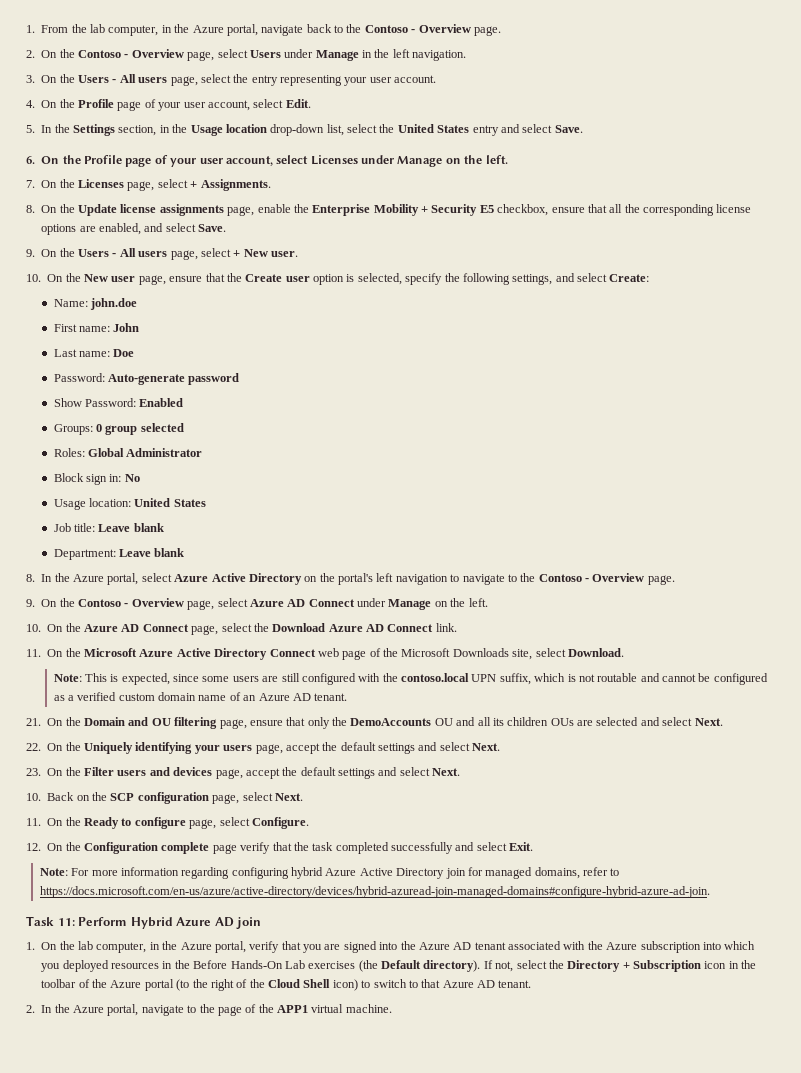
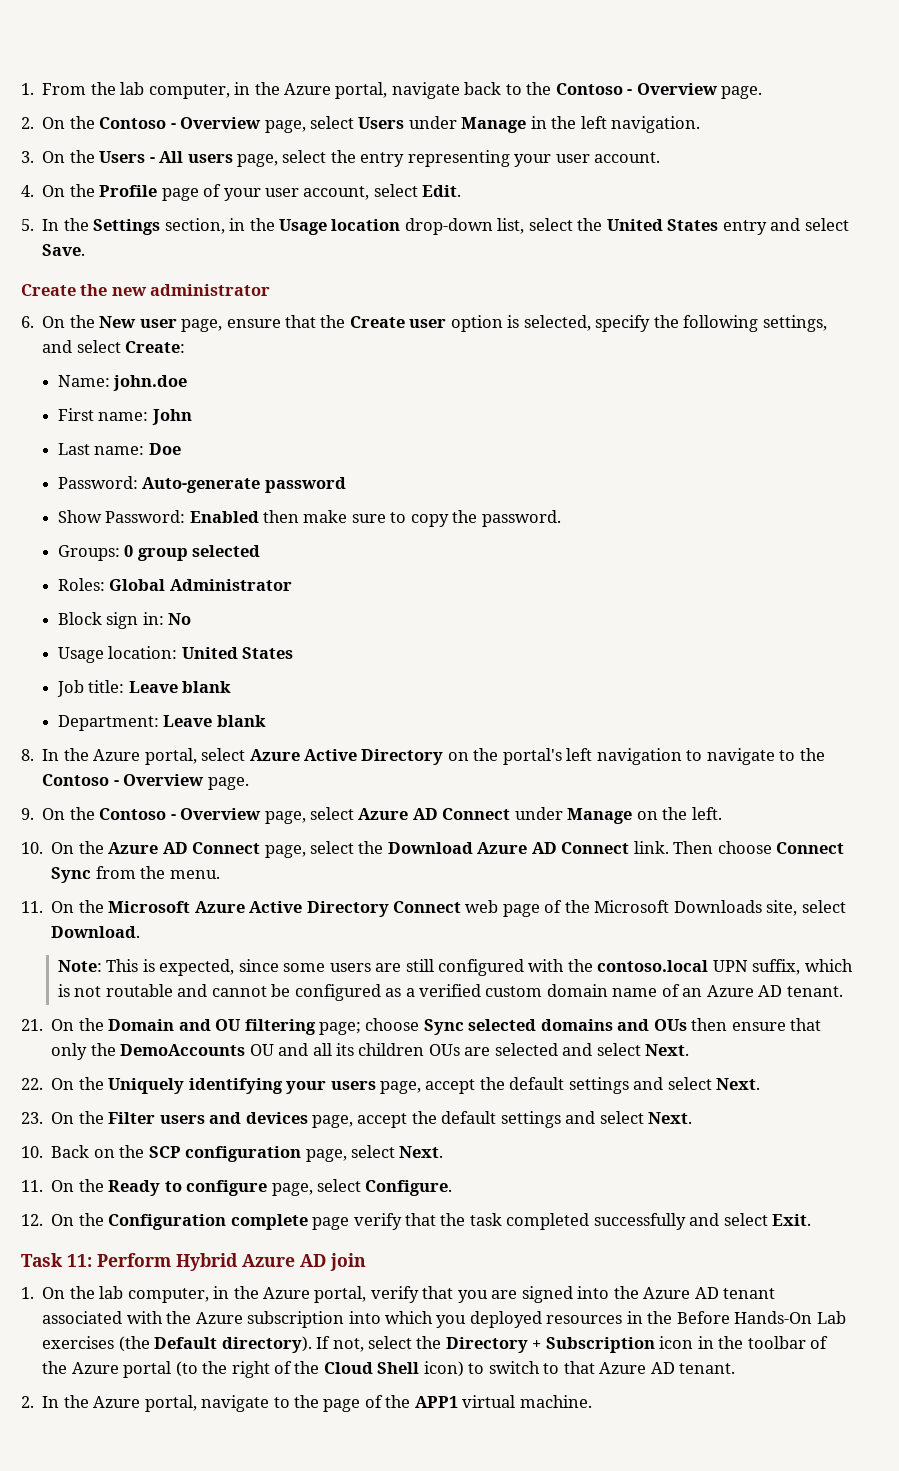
- 6. On the Profile page of your user account, select Licenses under Manage on the left.
- 7. On the Licenses page, select + Assignments.
- 8. On the Update license assignments page, enable the Enterprise Mobility + Security E5 checkbox, ensure that all the corresponding license options are enabled, and select Save.
- 9. On the Users - All users page, select + New user.
- 10. On the New user page, ensure that the Create user option is selected, specify the following settings, and select Create:
+ Create the new administrator
+ 6. On the New user page, ensure that the Create user option is selected, specify the following settings, and select Create:
- Show Password: Enabled
+ Show Password: Enabled then make sure to copy the password.
+ Then choose Connect Sync from the menu.
- 21. On the Domain and OU filtering page, ensure that only the DemoAccounts OU and all its children OUs are selected and select Next.
+ 21. On the Domain and OU filtering page; choose Sync selected domains and OUs then ensure that only the DemoAccounts OU and all its children OUs are selected and select Next.
- Note: For more information regarding configuring hybrid Azure Active Directory join for managed domains, refer to https://docs.microsoft.com/en-us/azure/active-directory/devices/hybrid-azuread-join-managed-domains#configure-hybrid-azure-ad-join.

